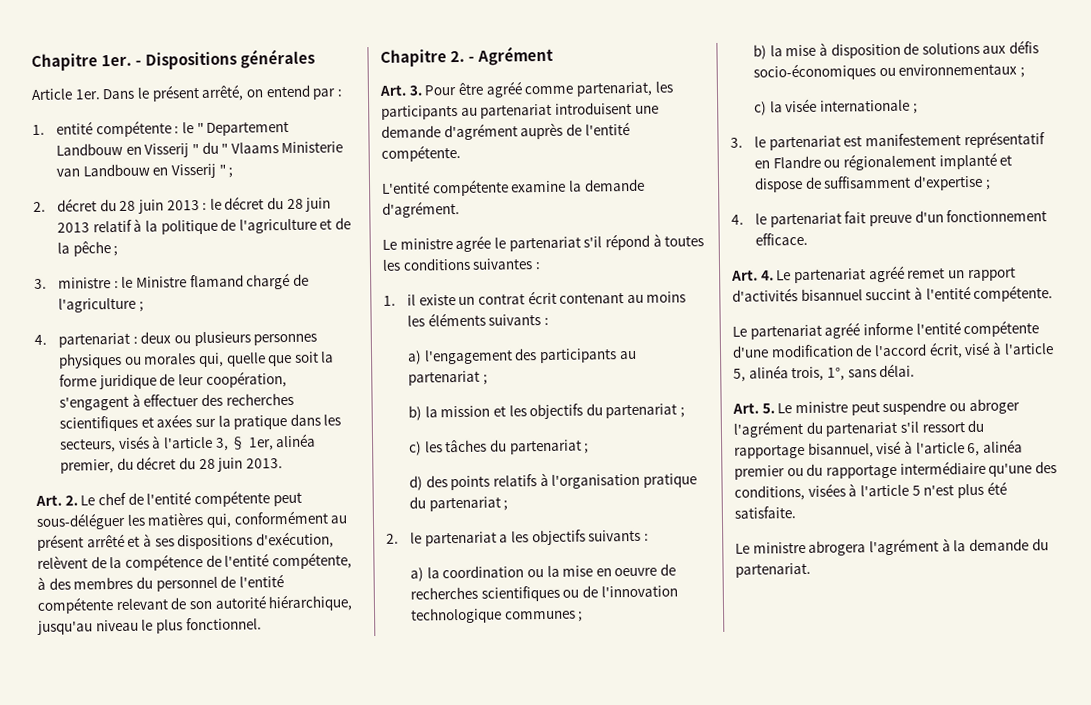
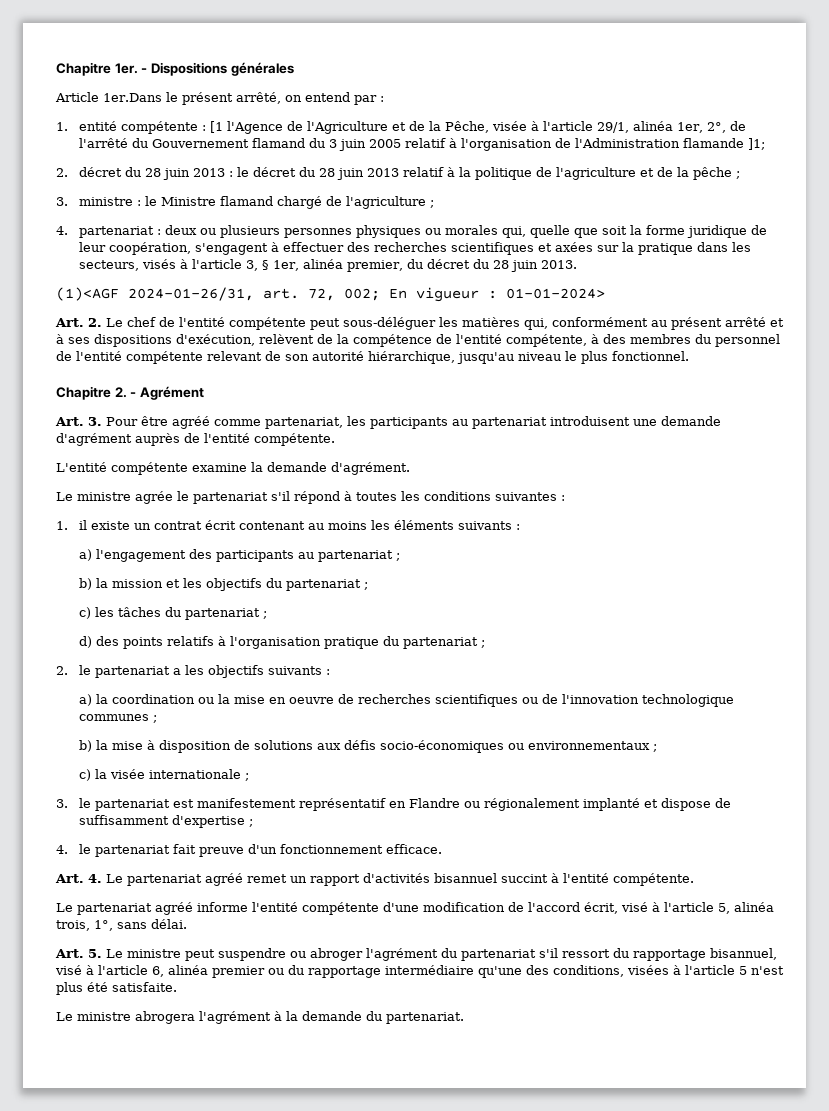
- Article 1er. Dans le présent arrêté, on entend par :
+ Article 1er.Dans le présent arrêté, on entend par :
- 1. entité compétente : le " Departement Landbouw en Visserij " du " Vlaams Ministerie van Landbouw en Visserij " ;
+ 1. entité compétente : [1 l'Agence de l'Agriculture et de la Pêche, visée à l'article 29/1, alinéa 1er, 2°, de l'arrêté du Gouvernement flamand du 3 juin 2005 relatif à l'organisation de l'Administration flamande ]1;
+ (1)<AGF 2024-01-26/31, art. 72, 002; En vigueur : 01-01-2024>

